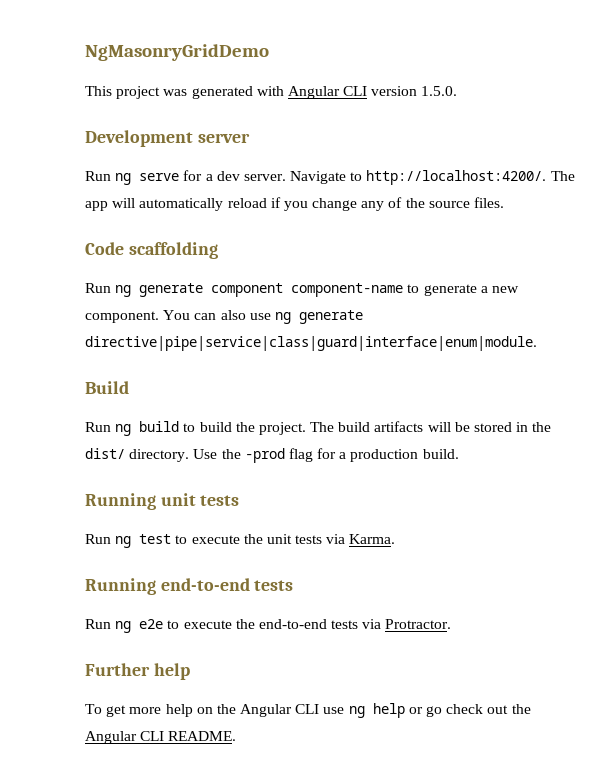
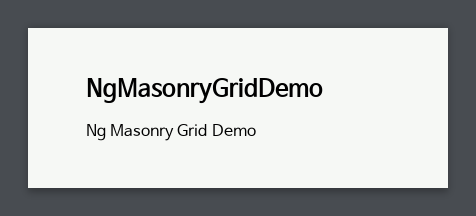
- This project was generated with Angular CLI version 1.5.0.
- Development server
- Run ng serve for a dev server. Navigate to http://localhost:4200/. The app will automatically reload if you change any of the source files.
- Code scaffolding
- Run ng generate component component-name to generate a new component. You can also use ng generate directive|pipe|service|class|guard|interface|enum|module.
- Build
- Run ng build to build the project. The build artifacts will be stored in the dist/ directory. Use the -prod flag for a production build.
- Running unit tests
- Run ng test to execute the unit tests via Karma.
- Running end-to-end tests
- Run ng e2e to execute the end-to-end tests via Protractor.
- Further help
- To get more help on the Angular CLI use ng help or go check out the Angular CLI README.
+ Ng Masonry Grid Demo

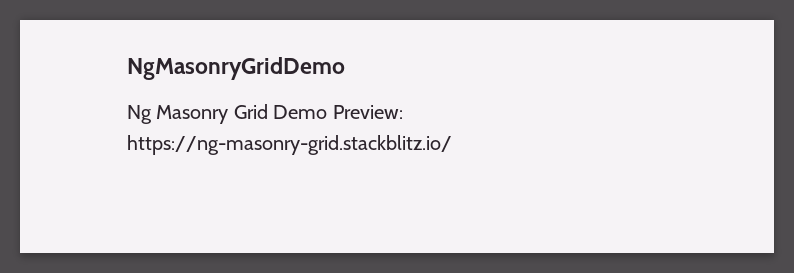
- Ng Masonry Grid Demo
+ Ng Masonry Grid Demo Preview: https://ng-masonry-grid.stackblitz.io/

